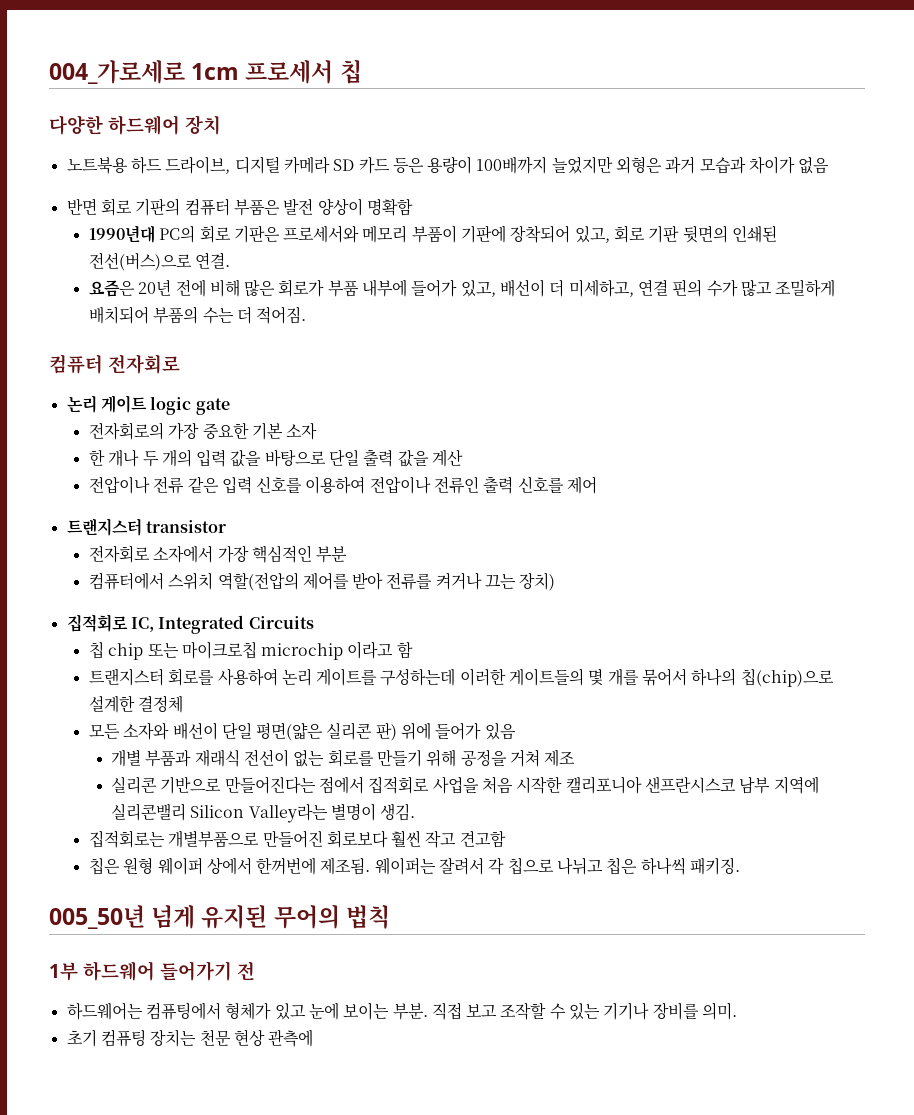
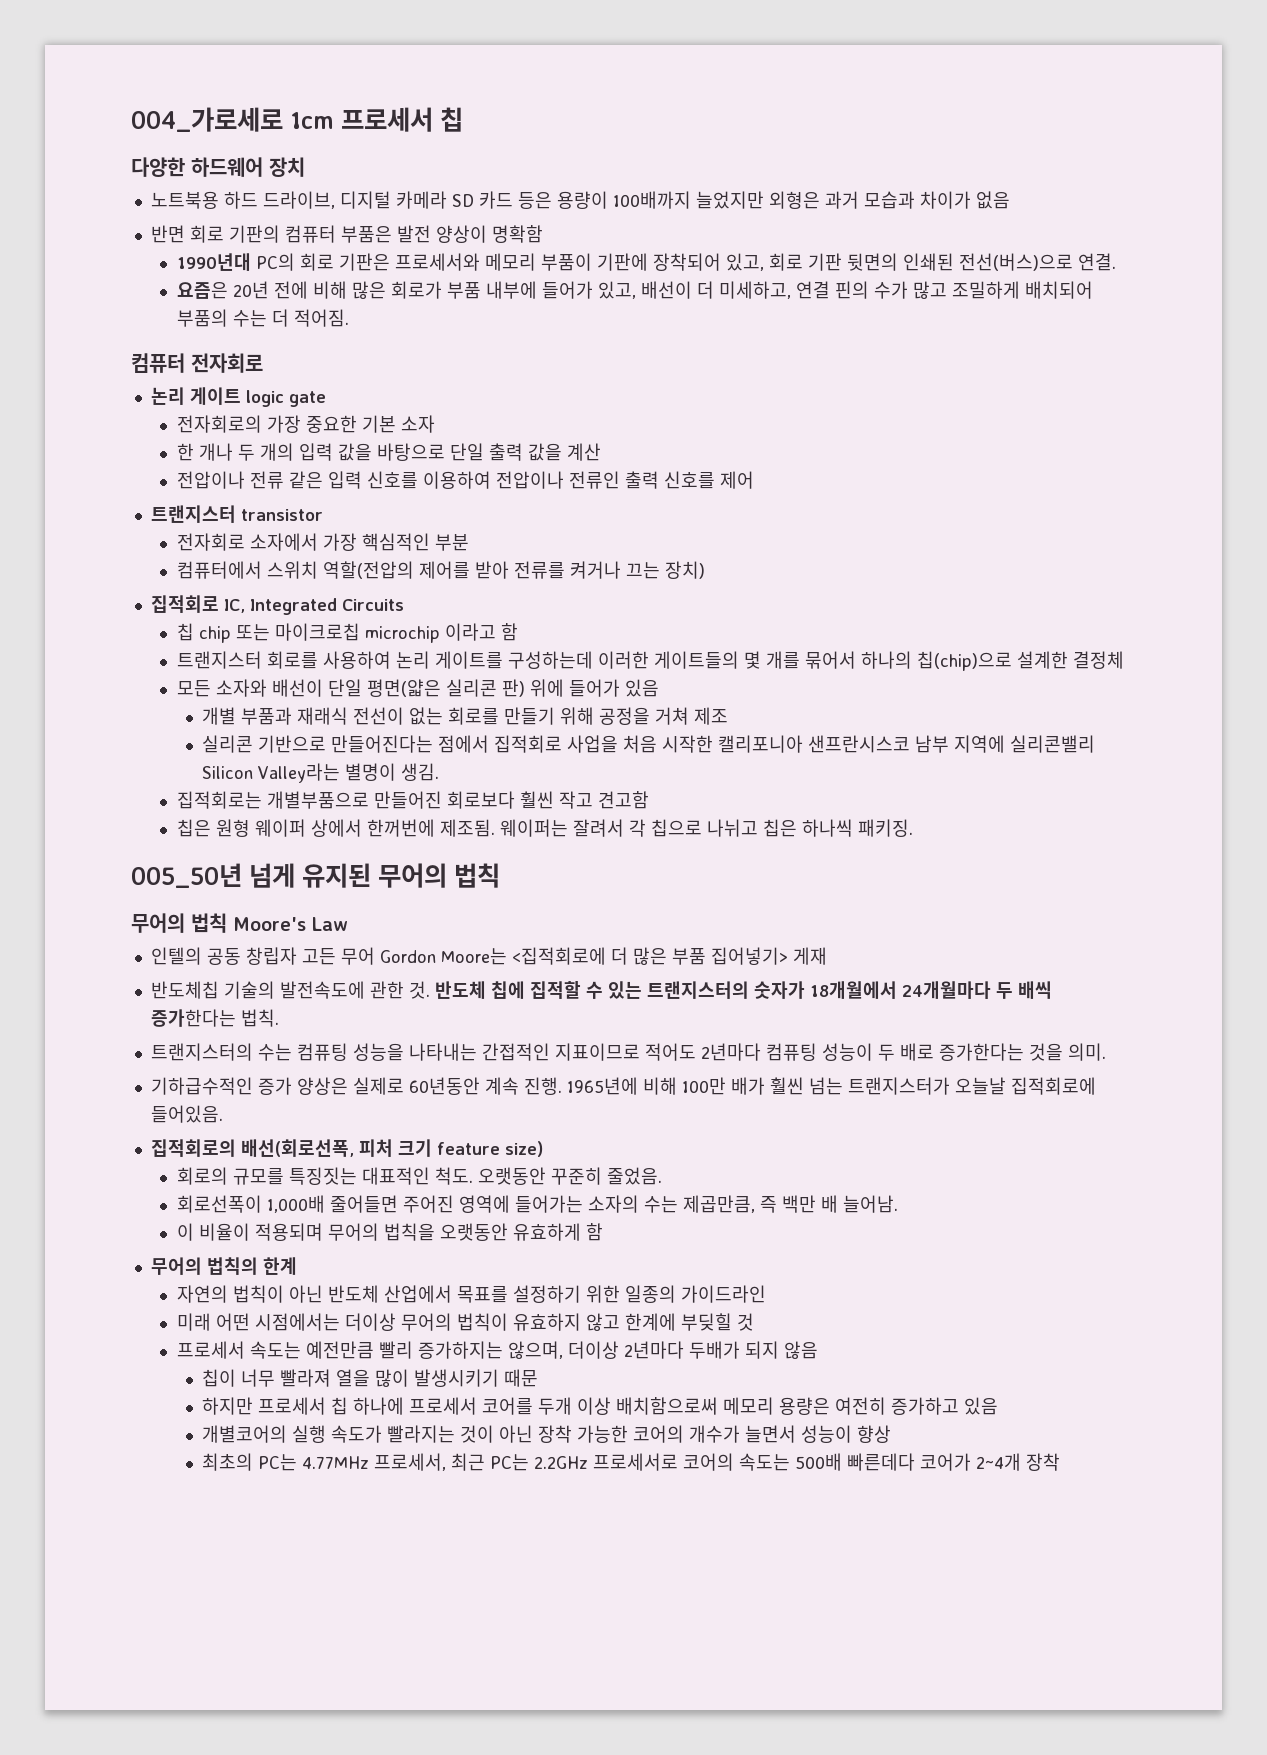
- 1부 하드웨어 들어가기 전
- 하드웨어는 컴퓨팅에서 형체가 있고 눈에 보이는 부분. 직접 보고 조작할 수 있는 기기나 장비를 의미.
- 초기 컴퓨팅 장치는 천문 현상 관측에
+ 무어의 법칙 Moore's Law
+ 인텔의 공동 창립자 고든 무어 Gordon Moore는 <집적회로에 더 많은 부품 집어넣기> 게재
+ 반도체칩 기술의 발전속도에 관한 것. 반도체 칩에 집적할 수 있는 트랜지스터의 숫자가 18개월에서 24개월마다 두 배씩 증가한다는 법칙.
+ 트랜지스터의 수는 컴퓨팅 성능을 나타내는 간접적인 지표이므로 적어도 2년마다 컴퓨팅 성능이 두 배로 증가한다는 것을 의미.
+ 기하급수적인 증가 양상은 실제로 60년동안 계속 진행. 1965년에 비해 100만 배가 훨씬 넘는 트랜지스터가 오늘날 집적회로에 들어있음.
+ 집적회로의 배선(회로선폭, 피처 크기 feature size)
+ 회로의 규모를 특징짓는 대표적인 척도. 오랫동안 꾸준히 줄었음.
+ 회로선폭이 1,000배 줄어들면 주어진 영역에 들어가는 소자의 수는 제곱만큼, 즉 백만 배 늘어남.
+ 이 비율이 적용되며 무어의 법칙을 오랫동안 유효하게 함
+ 무어의 법칙의 한계
+ 자연의 법칙이 아닌 반도체 산업에서 목표를 설정하기 위한 일종의 가이드라인
+ 미래 어떤 시점에서는 더이상 무어의 법칙이 유효하지 않고 한계에 부딪힐 것
+ 프로세서 속도는 예전만큼 빨리 증가하지는 않으며, 더이상 2년마다 두배가 되지 않음
+ 칩이 너무 빨라져 열을 많이 발생시키기 때문
+ 하지만 프로세서 칩 하나에 프로세서 코어를 두개 이상 배치함으로써 메모리 용량은 여전히 증가하고 있음
+ 개별코어의 실행 속도가 빨라지는 것이 아닌 장착 가능한 코어의 개수가 늘면서 성능이 향상
+ 최초의 PC는 4.77MHz 프로세서, 최근 PC는 2.2GHz 프로세서로 코어의 속도는 500배 빠른데다 코어가 2~4개 장착

